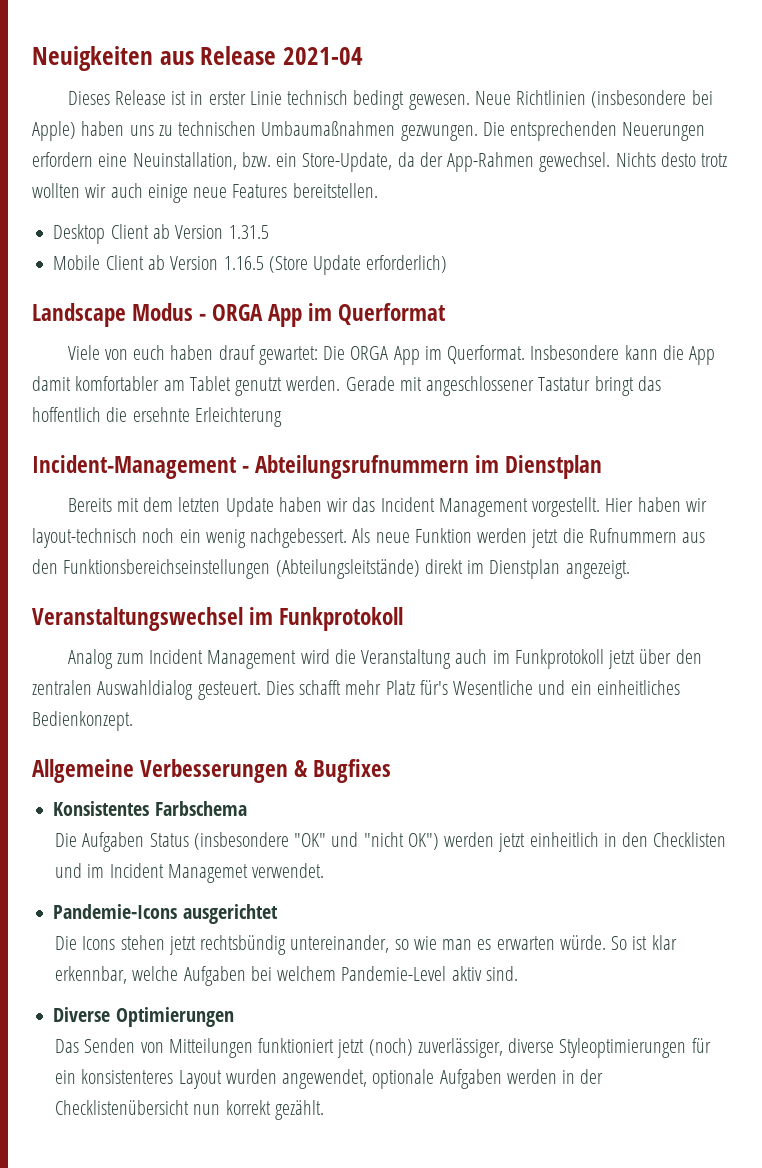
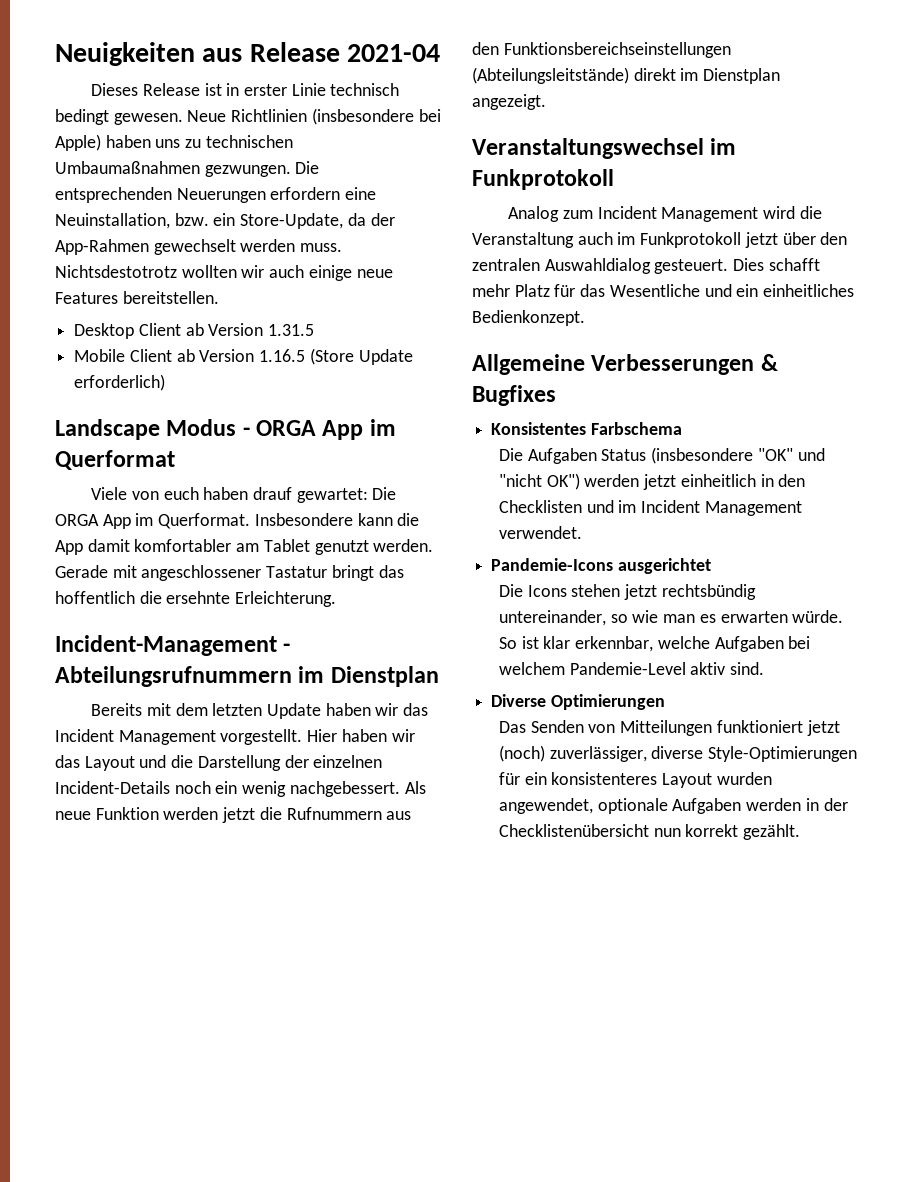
- Die entsprechenden Neuerungen erfordern eine Neuinstallation, bzw. ein Store-Update, da der App-Rahmen gewechsel. Nichts desto trotz wollten wir auch einige neue Features bereitstellen.
+ Die entsprechenden Neuerungen erfordern eine Neuinstallation, bzw. ein Store-Update, da der App-Rahmen gewechselt werden muss. Nichtsdestotrotz wollten wir auch einige neue Features bereitstellen.
- Gerade mit angeschlossener Tastatur bringt das hoffentlich die ersehnte Erleichterung
+ Gerade mit angeschlossener Tastatur bringt das hoffentlich die ersehnte Erleichterung.
- Hier haben wir layout-technisch noch ein wenig nachgebessert.
+ Hier haben wir das Layout und die Darstellung der einzelnen Incident-Details noch ein wenig nachgebessert.
- Dies schafft mehr Platz für's Wesentliche und ein einheitliches Bedienkonzept.
+ Dies schafft mehr Platz für das Wesentliche und ein einheitliches Bedienkonzept.
- Die Aufgaben Status (insbesondere "OK" und "nicht OK") werden jetzt einheitlich in den Checklisten und im Incident Managemet verwendet.
+ Die Aufgaben Status (insbesondere "OK" und "nicht OK") werden jetzt einheitlich in den Checklisten und im Incident Management verwendet.
- Das Senden von Mitteilungen funktioniert jetzt (noch) zuverlässiger, diverse Styleoptimierungen für ein konsistenteres Layout wurden angewendet, optionale Aufgaben werden in der Checklistenübersicht nun korrekt gezählt.
+ Das Senden von Mitteilungen funktioniert jetzt (noch) zuverlässiger, diverse Style-Optimierungen für ein konsistenteres Layout wurden angewendet, optionale Aufgaben werden in der Checklistenübersicht nun korrekt gezählt.

